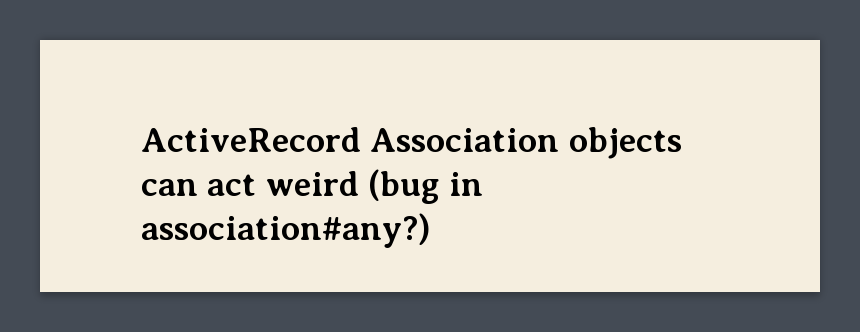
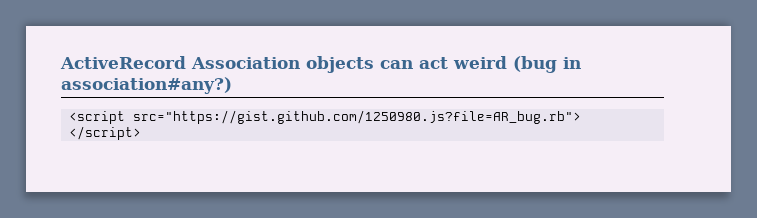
+ <script src="https://gist.github.com/1250980.js?file=AR_bug.rb"> </script>

